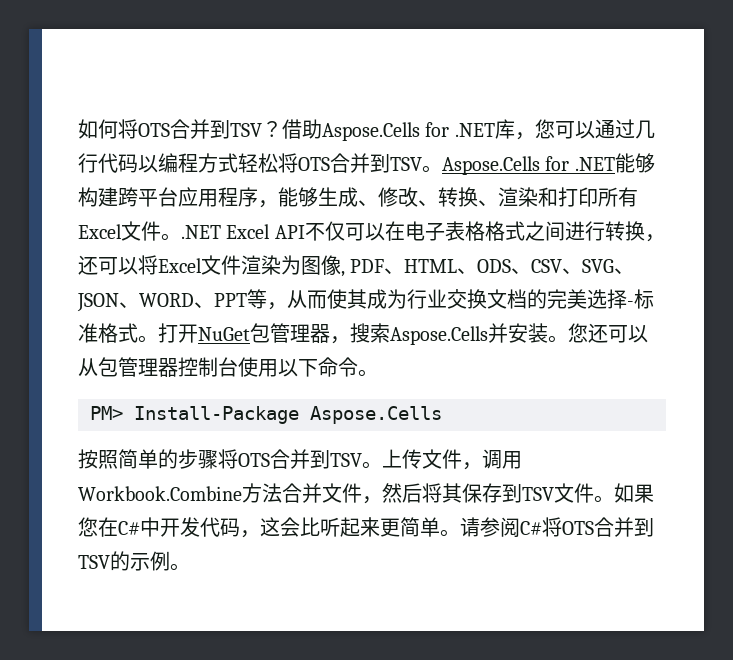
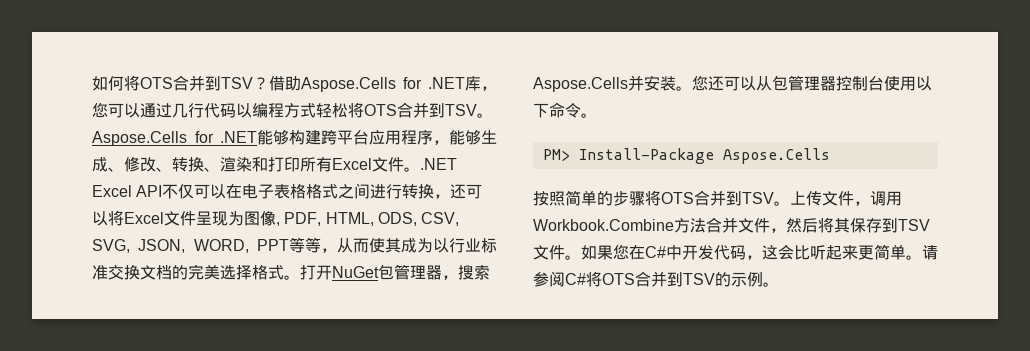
- Aspose.Cells for .NET能够构建跨平台应用程序，能够生成、修改、转换、渲染和打印所有Excel文件。.NET Excel API不仅可以在电子表格格式之间进行转换，还可以将Excel文件渲染为图像, PDF、HTML、ODS、CSV、SVG、JSON、WORD、PPT等，从而使其成为行业交换文档的完美选择-标准格式。
+ Aspose.Cells for .NET能够构建跨平台应用程序，能够生成、修改、转换、渲染和打印所有Excel文件。.NET Excel API不仅可以在电子表格格式之间进行转换，还可以将Excel文件呈现为图像, PDF, HTML, ODS, CSV, SVG, JSON, WORD, PPT等等，从而使其成为以行业标准交换文档的完美选择格式。

